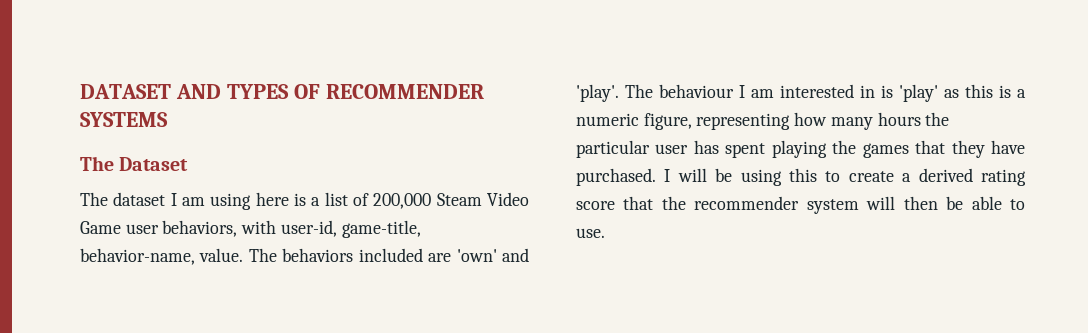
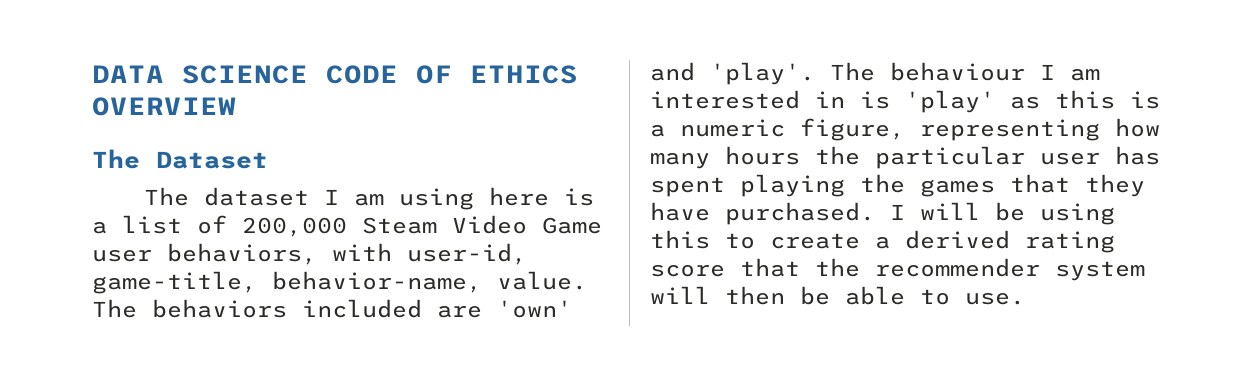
- DATASET AND TYPES OF RECOMMENDER SYSTEMS
+ DATA SCIENCE CODE OF ETHICS OVERVIEW

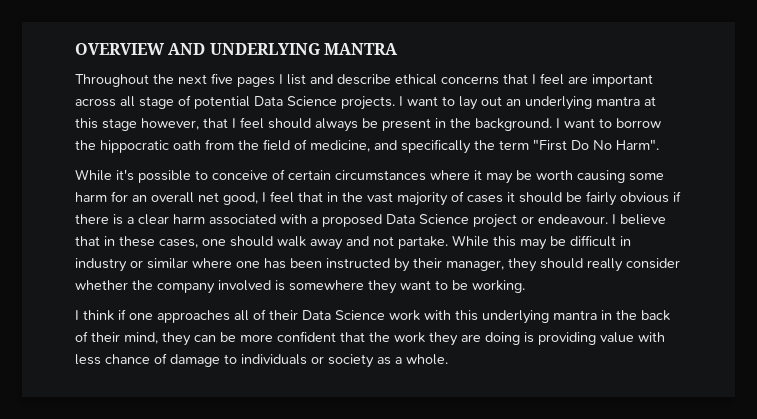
- DATA SCIENCE CODE OF ETHICS OVERVIEW
- The Dataset
- The dataset I am using here is a list of 200,000 Steam Video Game user behaviors, with user-id, game-title, behavior-name, value. The behaviors included are 'own' and 'play'. The behaviour I am interested in is 'play' as this is a numeric figure, representing how many hours the particular user has spent playing the games that they have purchased. I will be using this to create a derived rating score that the recommender system will then be able to use.
+ OVERVIEW AND UNDERLYING MANTRA
+ Throughout the next five pages I list and describe ethical concerns that I feel are important across all stage of potential Data Science projects. I want to lay out an underlying mantra at this stage however, that I feel should always be present in the background. I want to borrow the hippocratic oath from the field of medicine, and specifically the term "First Do No Harm".
+ While it's possible to conceive of certain circumstances where it may be worth causing some harm for an overall net good, I feel that in the vast majority of cases it should be fairly obvious if there is a clear harm associated with a proposed Data Science project or endeavour. I believe that in these cases, one should walk away and not partake. While this may be difficult in industry or similar where one has been instructed by their manager, they should really consider whether the company involved is somewhere they want to be working.
+ I think if one approaches all of their Data Science work with this underlying mantra in the back of their mind, they can be more confident that the work they are doing is providing value with less chance of damage to individuals or society as a whole.

